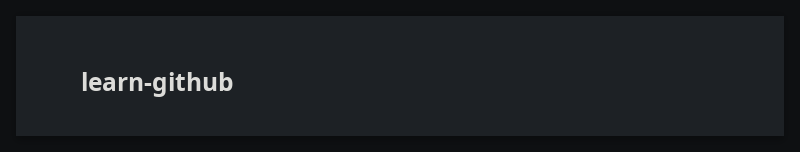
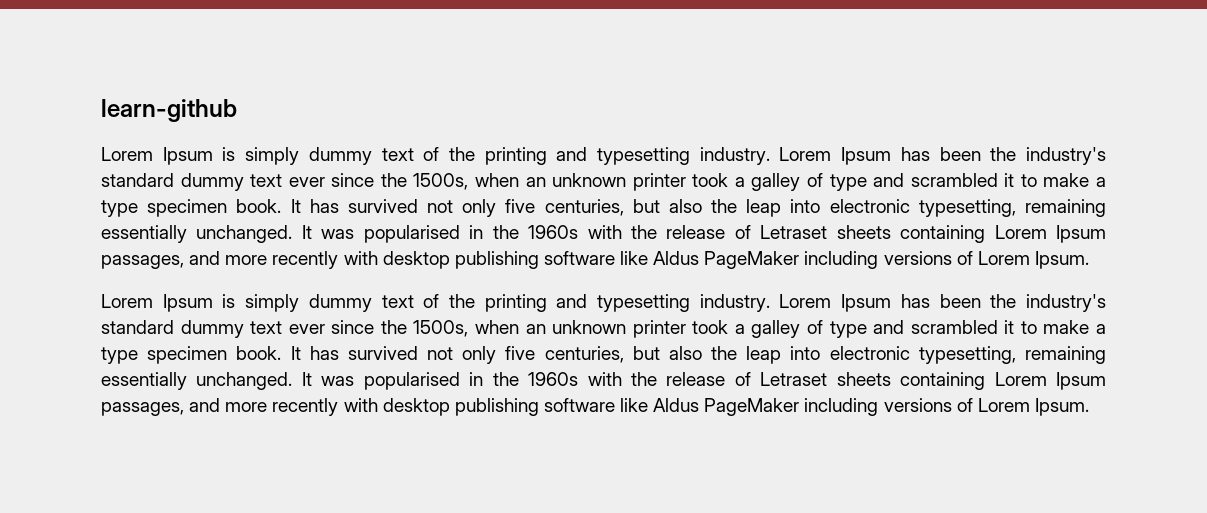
  learn-github
+ Lorem Ipsum is simply dummy text of the printing and typesetting industry. Lorem Ipsum has been the industry's standard dummy text ever since the 1500s, when an unknown printer took a galley of type and scrambled it to make a type specimen book. It has survived not only five centuries, but also the leap into electronic typesetting, remaining essentially unchanged. It was popularised in the 1960s with the release of Letraset sheets containing Lorem Ipsum passages, and more recently with desktop publishing software like Aldus PageMaker including versions of Lorem Ipsum.
+ Lorem Ipsum is simply dummy text of the printing and typesetting industry. Lorem Ipsum has been the industry's standard dummy text ever since the 1500s, when an unknown printer took a galley of type and scrambled it to make a type specimen book. It has survived not only five centuries, but also the leap into electronic typesetting, remaining essentially unchanged. It was popularised in the 1960s with the release of Letraset sheets containing Lorem Ipsum passages, and more recently with desktop publishing software like Aldus PageMaker including versions of Lorem Ipsum.

